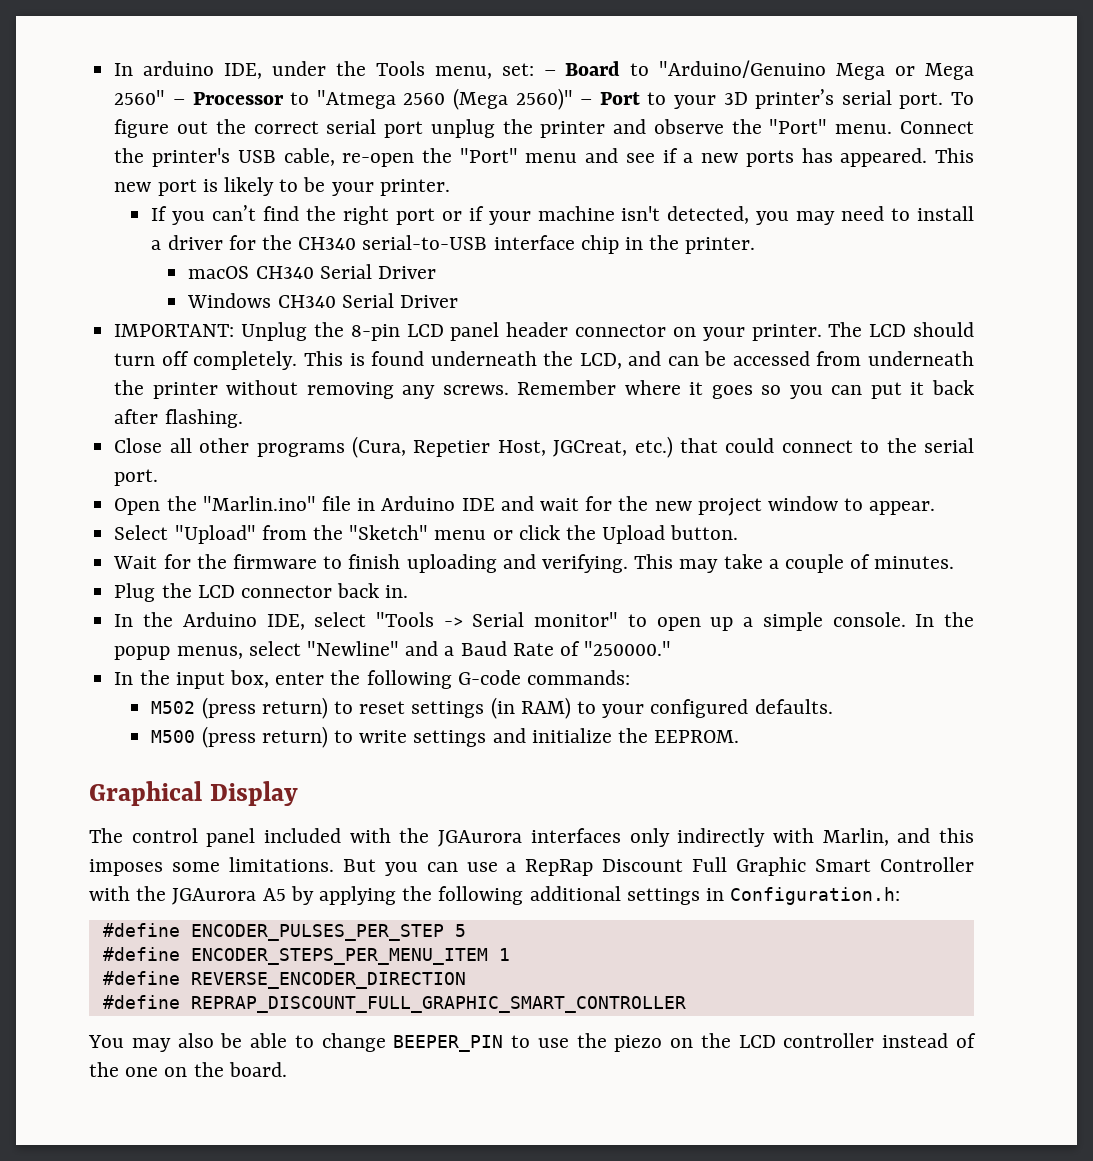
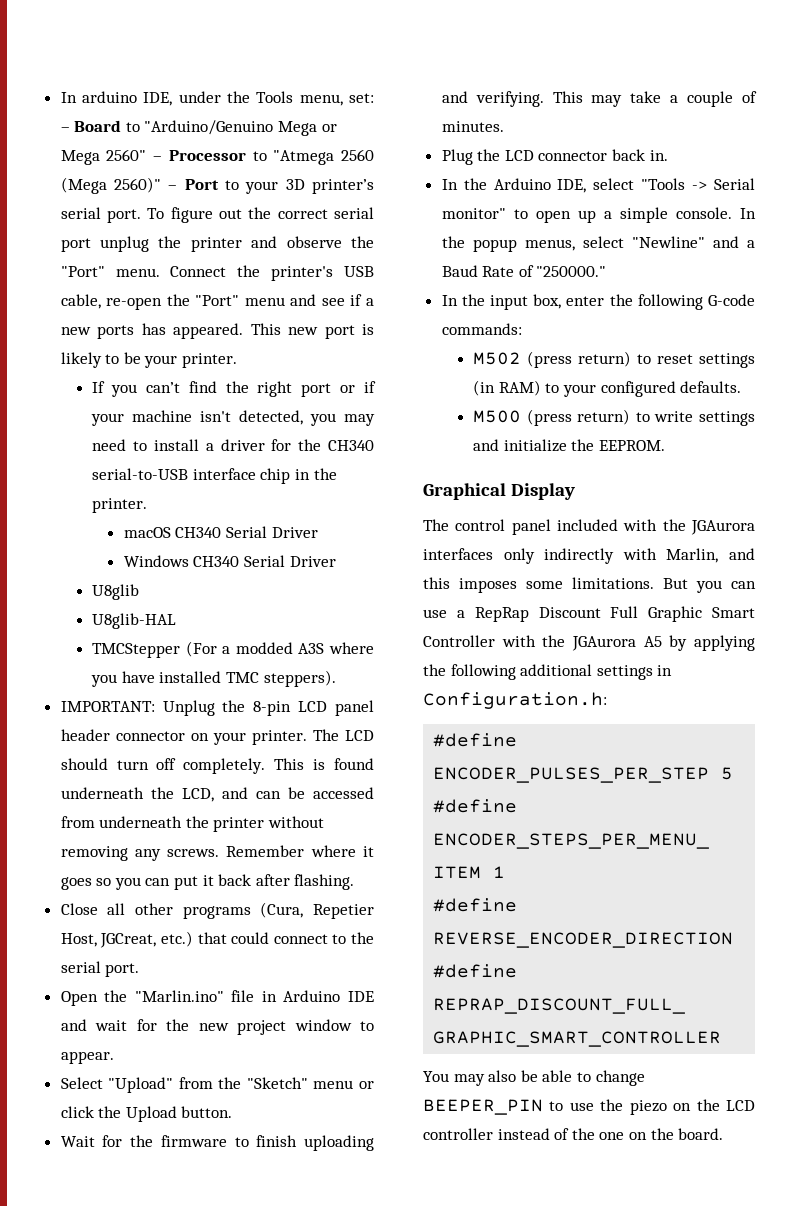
+ U8glib
+ U8glib-HAL
+ TMCStepper (For a modded A3S where you have installed TMC steppers).

